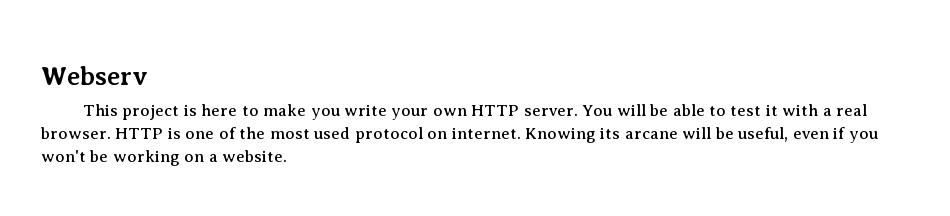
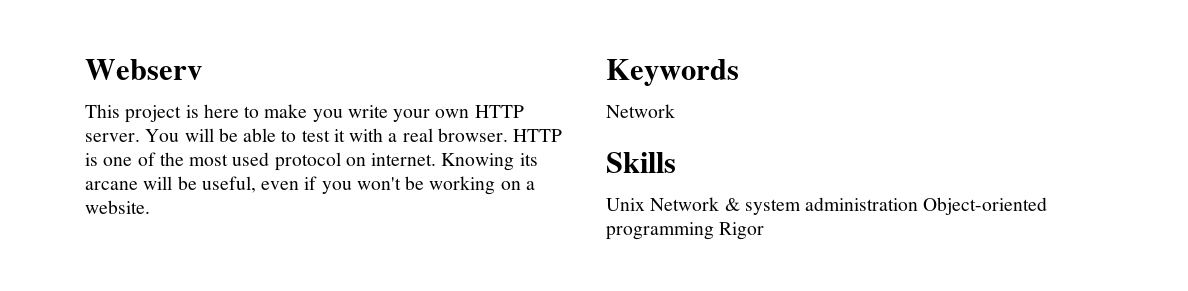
+ Keywords
+ Network
+ Skills
+ Unix Network & system administration Object-oriented programming Rigor

